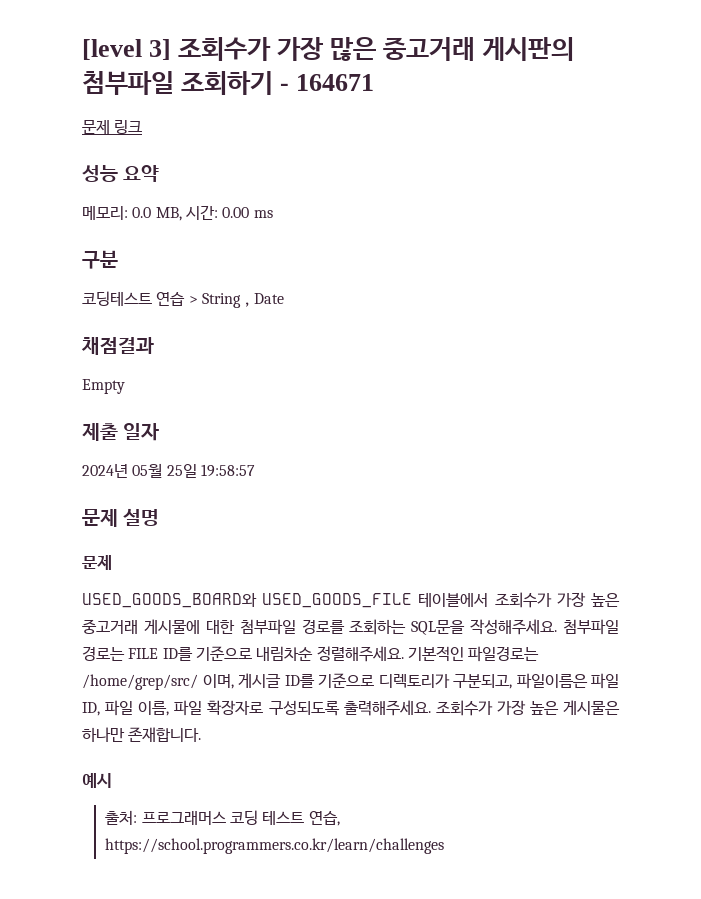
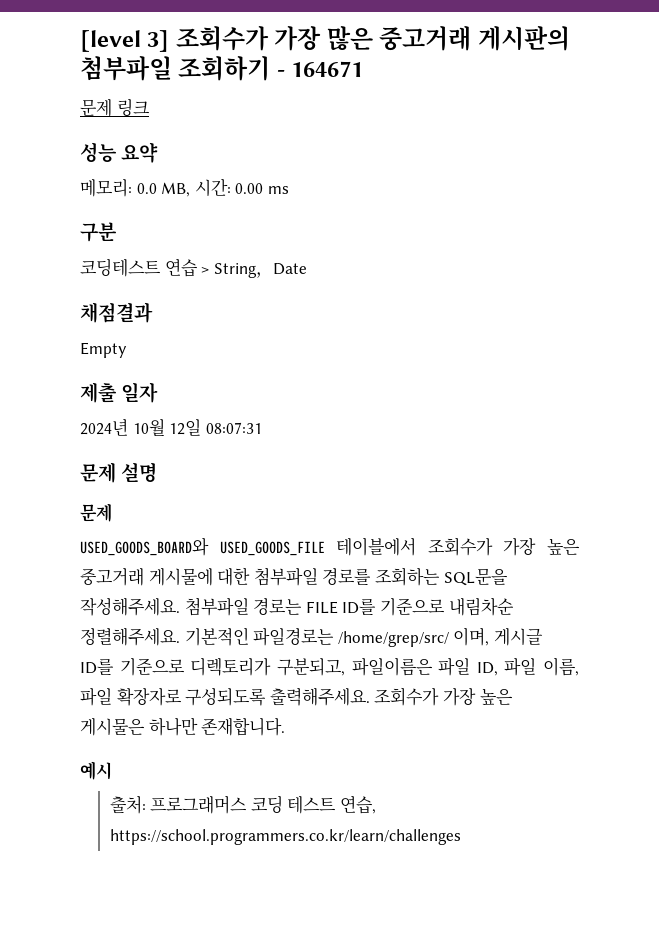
- 2024년 05월 25일 19:58:57
+ 2024년 10월 12일 08:07:31

